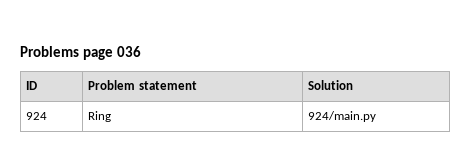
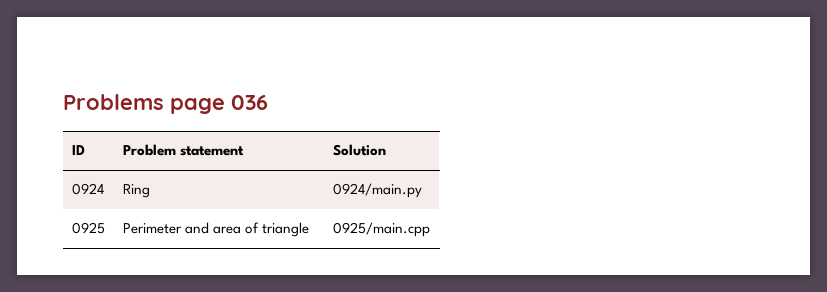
- 924 | Ring | 924/main.py
+ 0924 | Ring | 0924/main.py
+ 0925 | Perimeter and area of triangle | 0925/main.cpp

